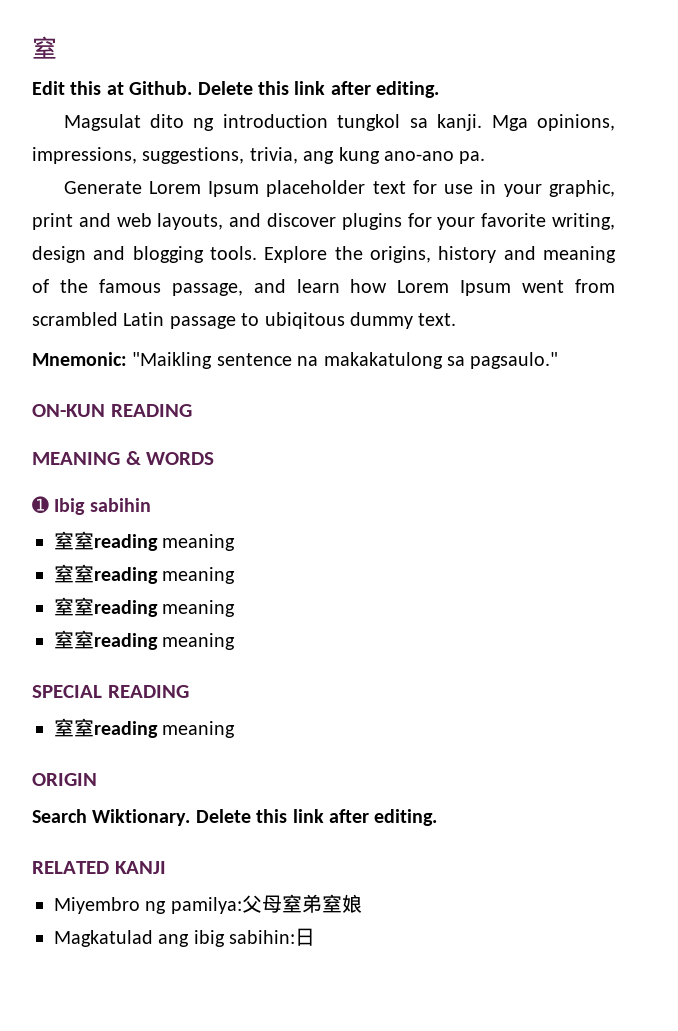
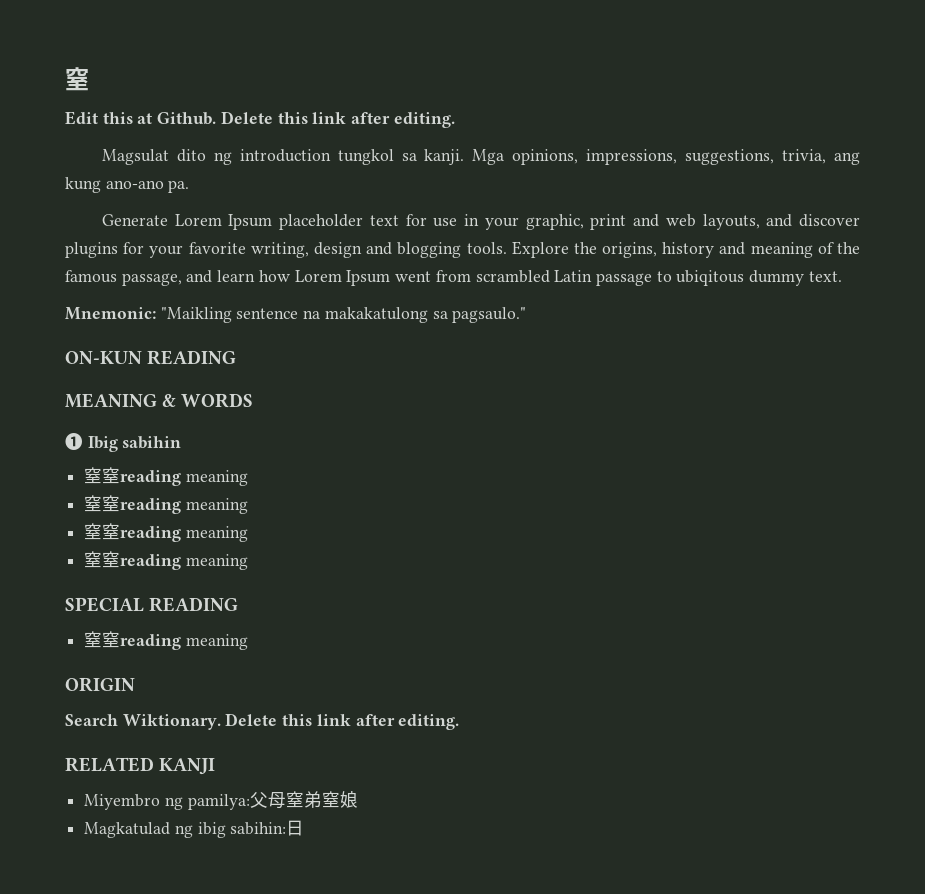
- Magkatulad ang ibig sabihin:日
+ Magkatulad ng ibig sabihin:日

